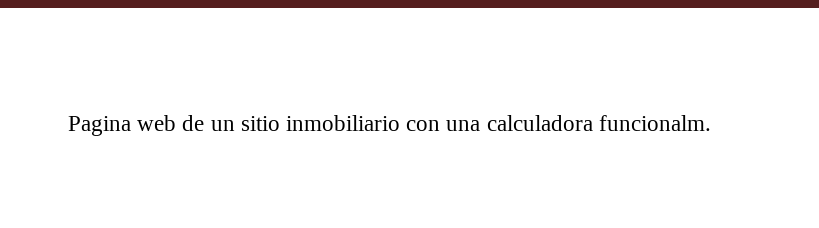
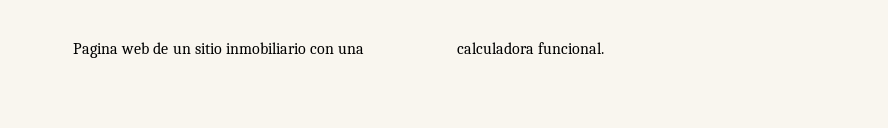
- Pagina web de un sitio inmobiliario con una calculadora funcionalm.
+ Pagina web de un sitio inmobiliario con una calculadora funcional.

